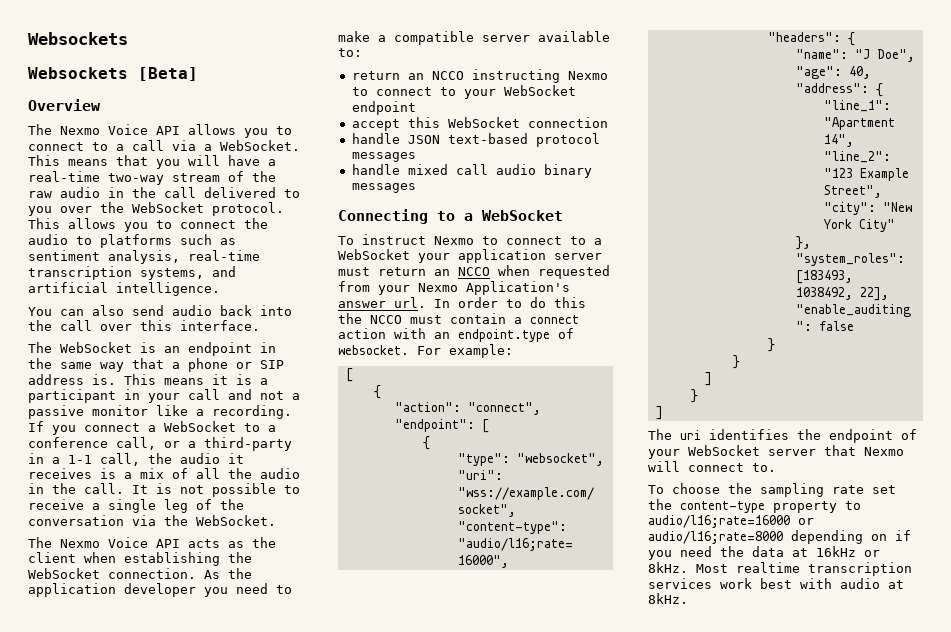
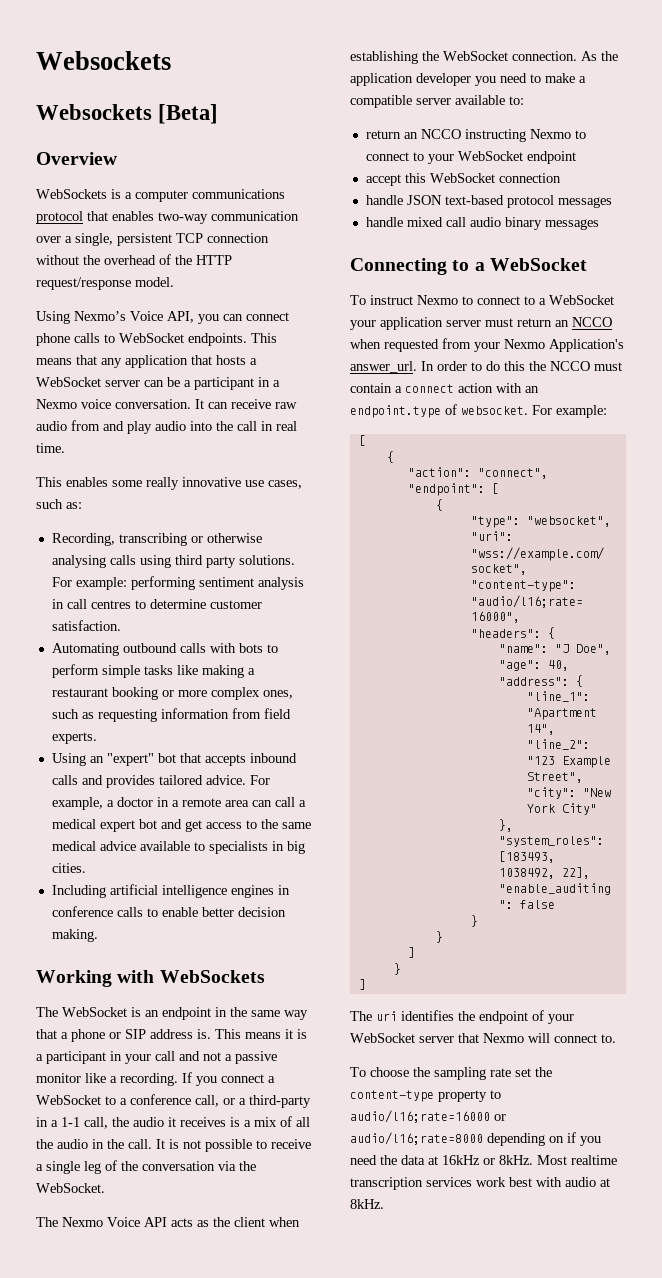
- The Nexmo Voice API allows you to connect to a call via a WebSocket. This means that you will have a real-time two-way stream of the raw audio in the call delivered to you over the WebSocket protocol. This allows you to connect the audio to platforms such as sentiment analysis, real-time transcription systems, and artificial intelligence.
- You can also send audio back into the call over this interface.
+ WebSockets is a computer communications protocol that enables two-way communication over a single, persistent TCP connection without the overhead of the HTTP request/response model.
+ Using Nexmo’s Voice API, you can connect phone calls to WebSocket endpoints. This means that any application that hosts a WebSocket server can be a participant in a Nexmo voice conversation. It can receive raw audio from and play audio into the call in real time.
+ This enables some really innovative use cases, such as:
+ Recording, transcribing or otherwise analysing calls using third party solutions. For example: performing sentiment analysis in call centres to determine customer satisfaction.
+ Automating outbound calls with bots to perform simple tasks like making a restaurant booking or more complex ones, such as requesting information from field experts.
+ Using an "expert" bot that accepts inbound calls and provides tailored advice. For example, a doctor in a remote area can call a medical expert bot and get access to the same medical advice available to specialists in big cities.
+ Including artificial intelligence engines in conference calls to enable better decision making.
+ Working with WebSockets

